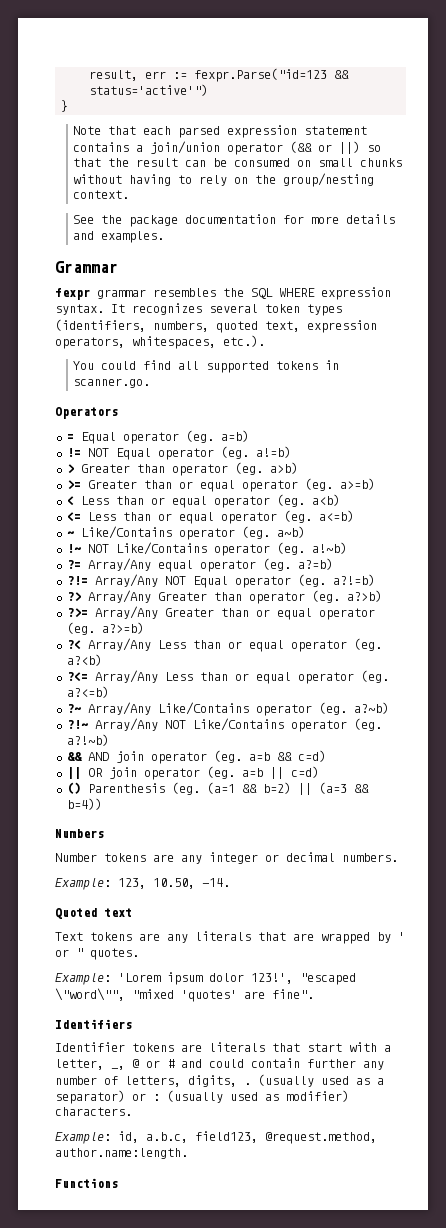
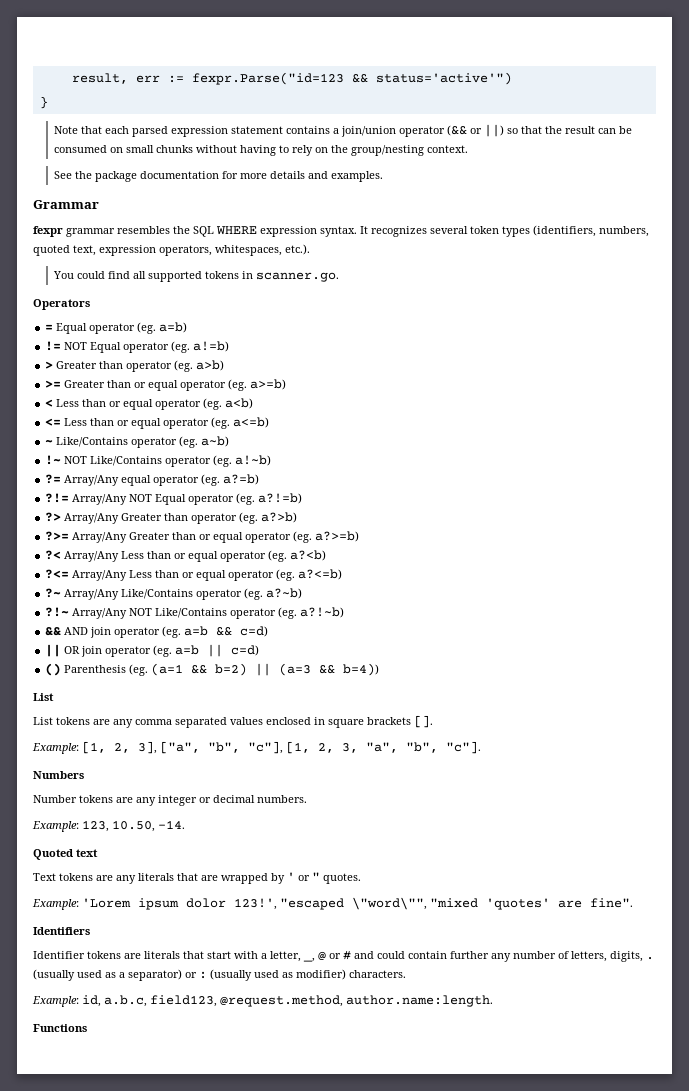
  () Parenthesis (eg. (a=1 && b=2) || (a=3 && b=4))
+ List
+ List tokens are any comma separated values enclosed in square brackets [].
+ Example: [1, 2, 3], ["a", "b", "c"], [1, 2, 3, "a", "b", "c"].

